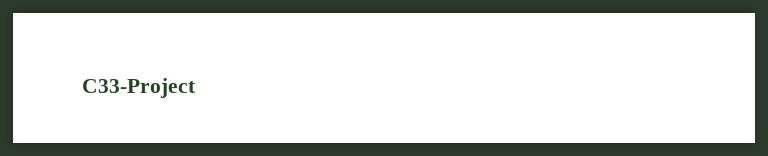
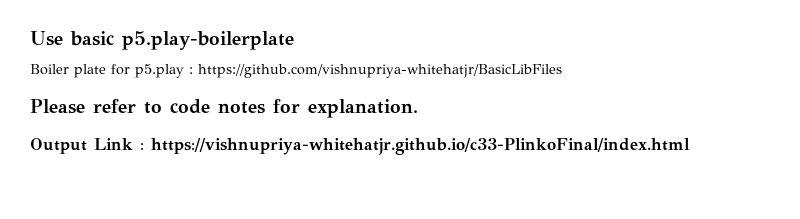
- C33-Project
+ Use basic p5.play-boilerplate
+ Boiler plate for p5.play : https://github.com/vishnupriya-whitehatjr/BasicLibFiles
+ Please refer to code notes for explanation.
+ Output Link : https://vishnupriya-whitehatjr.github.io/c33-PlinkoFinal/index.html

